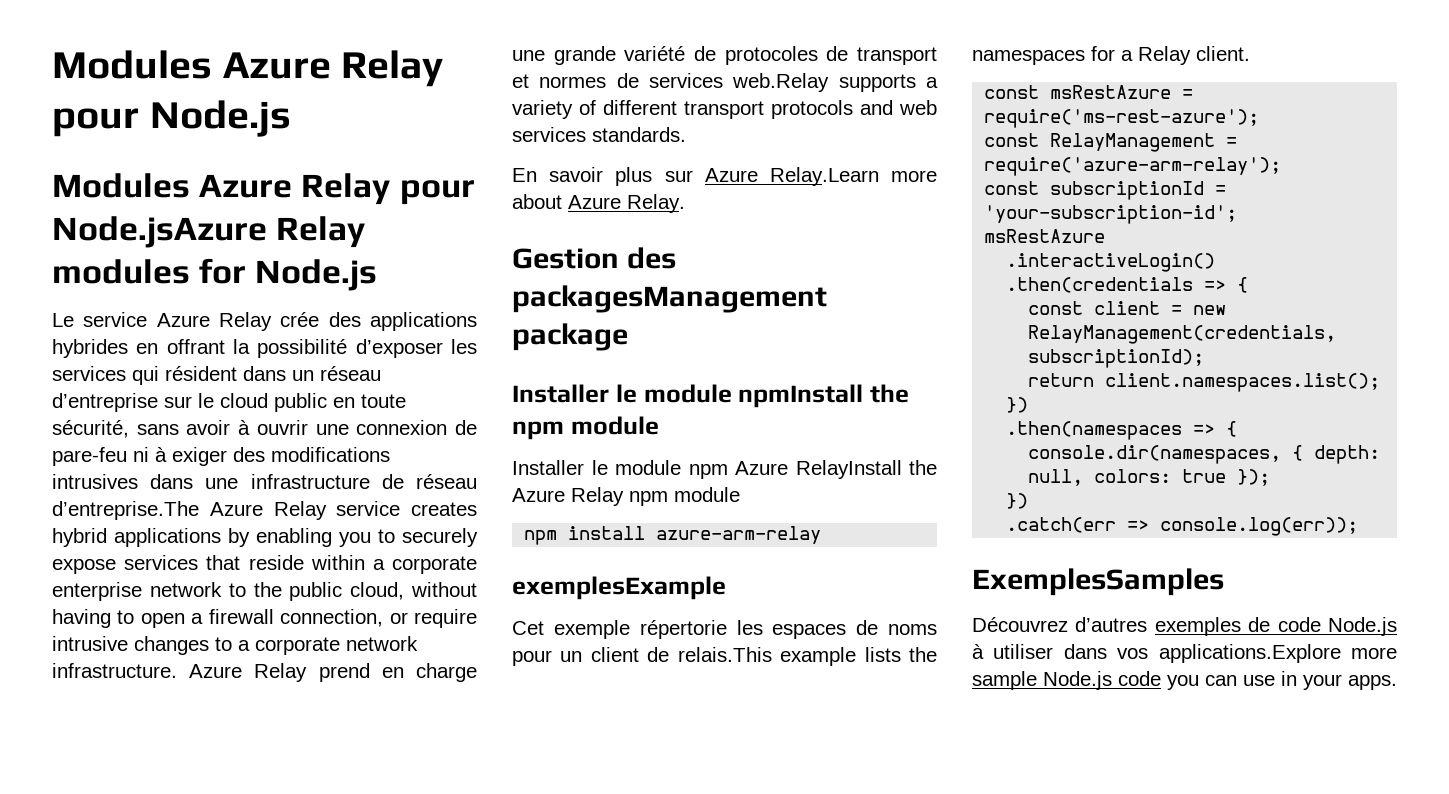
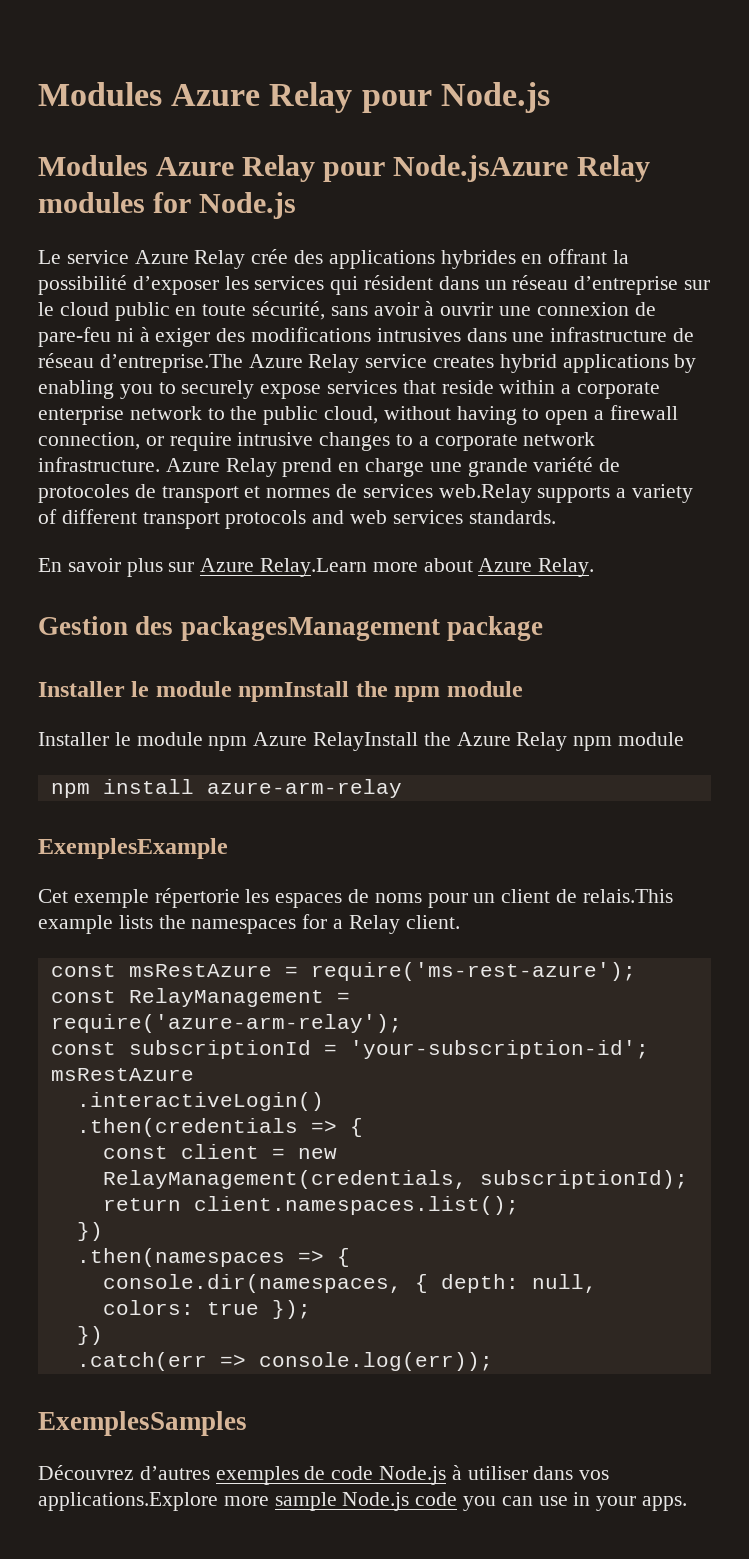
- exemplesExample
+ ExemplesExample

